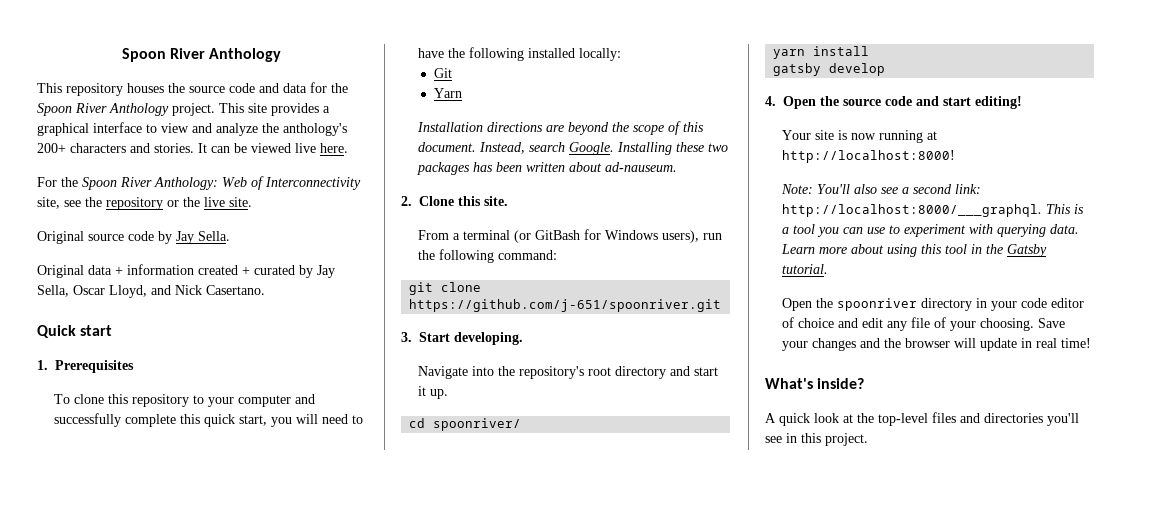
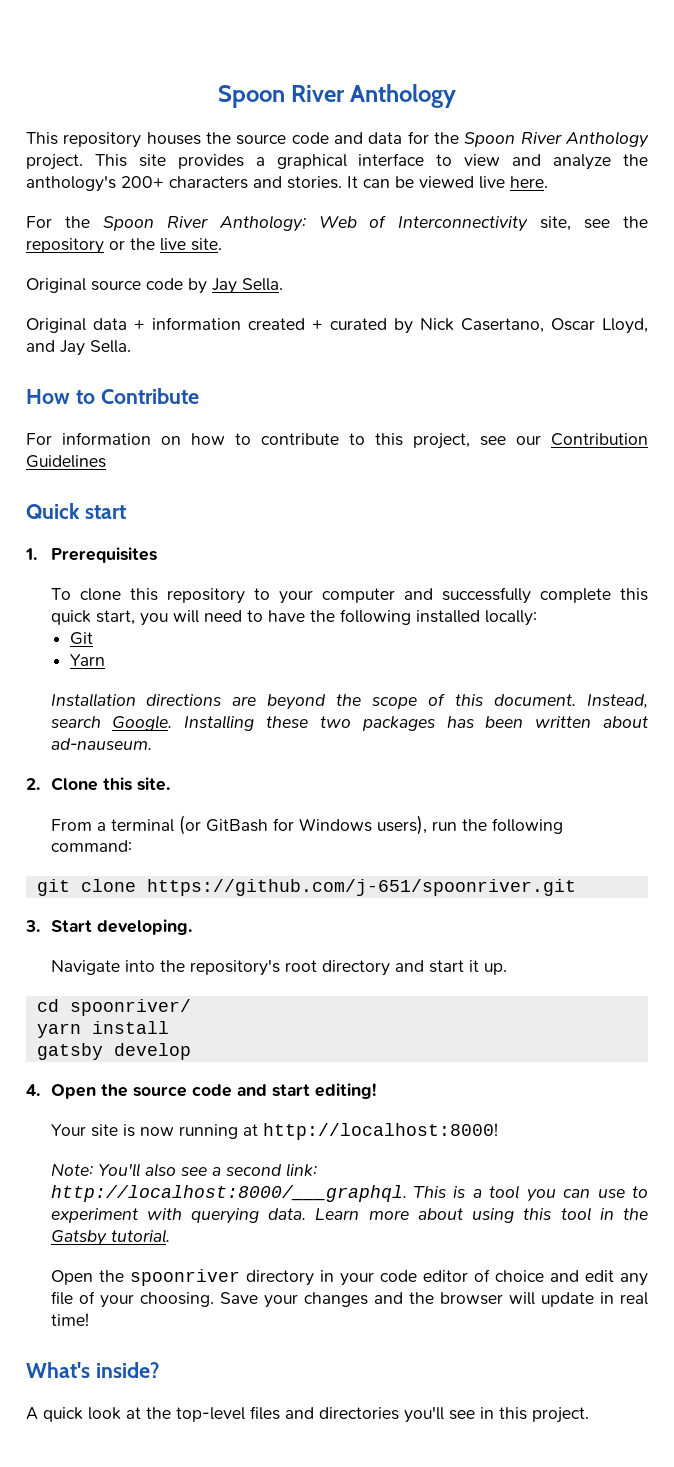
- Original data + information created + curated by Jay Sella, Oscar Lloyd, and Nick Casertano.
+ Original data + information created + curated by Nick Casertano, Oscar Lloyd, and Jay Sella.
+ How to Contribute
+ For information on how to contribute to this project, see our Contribution Guidelines

